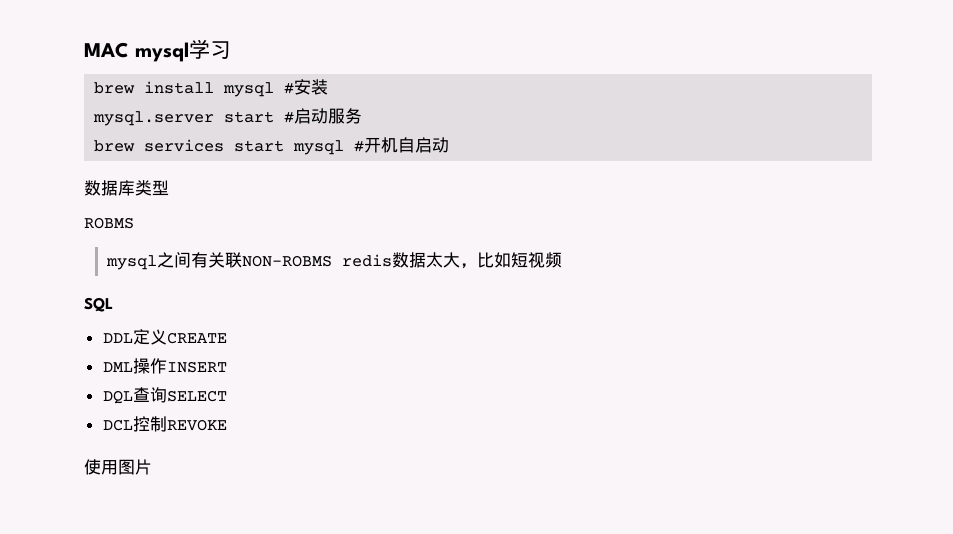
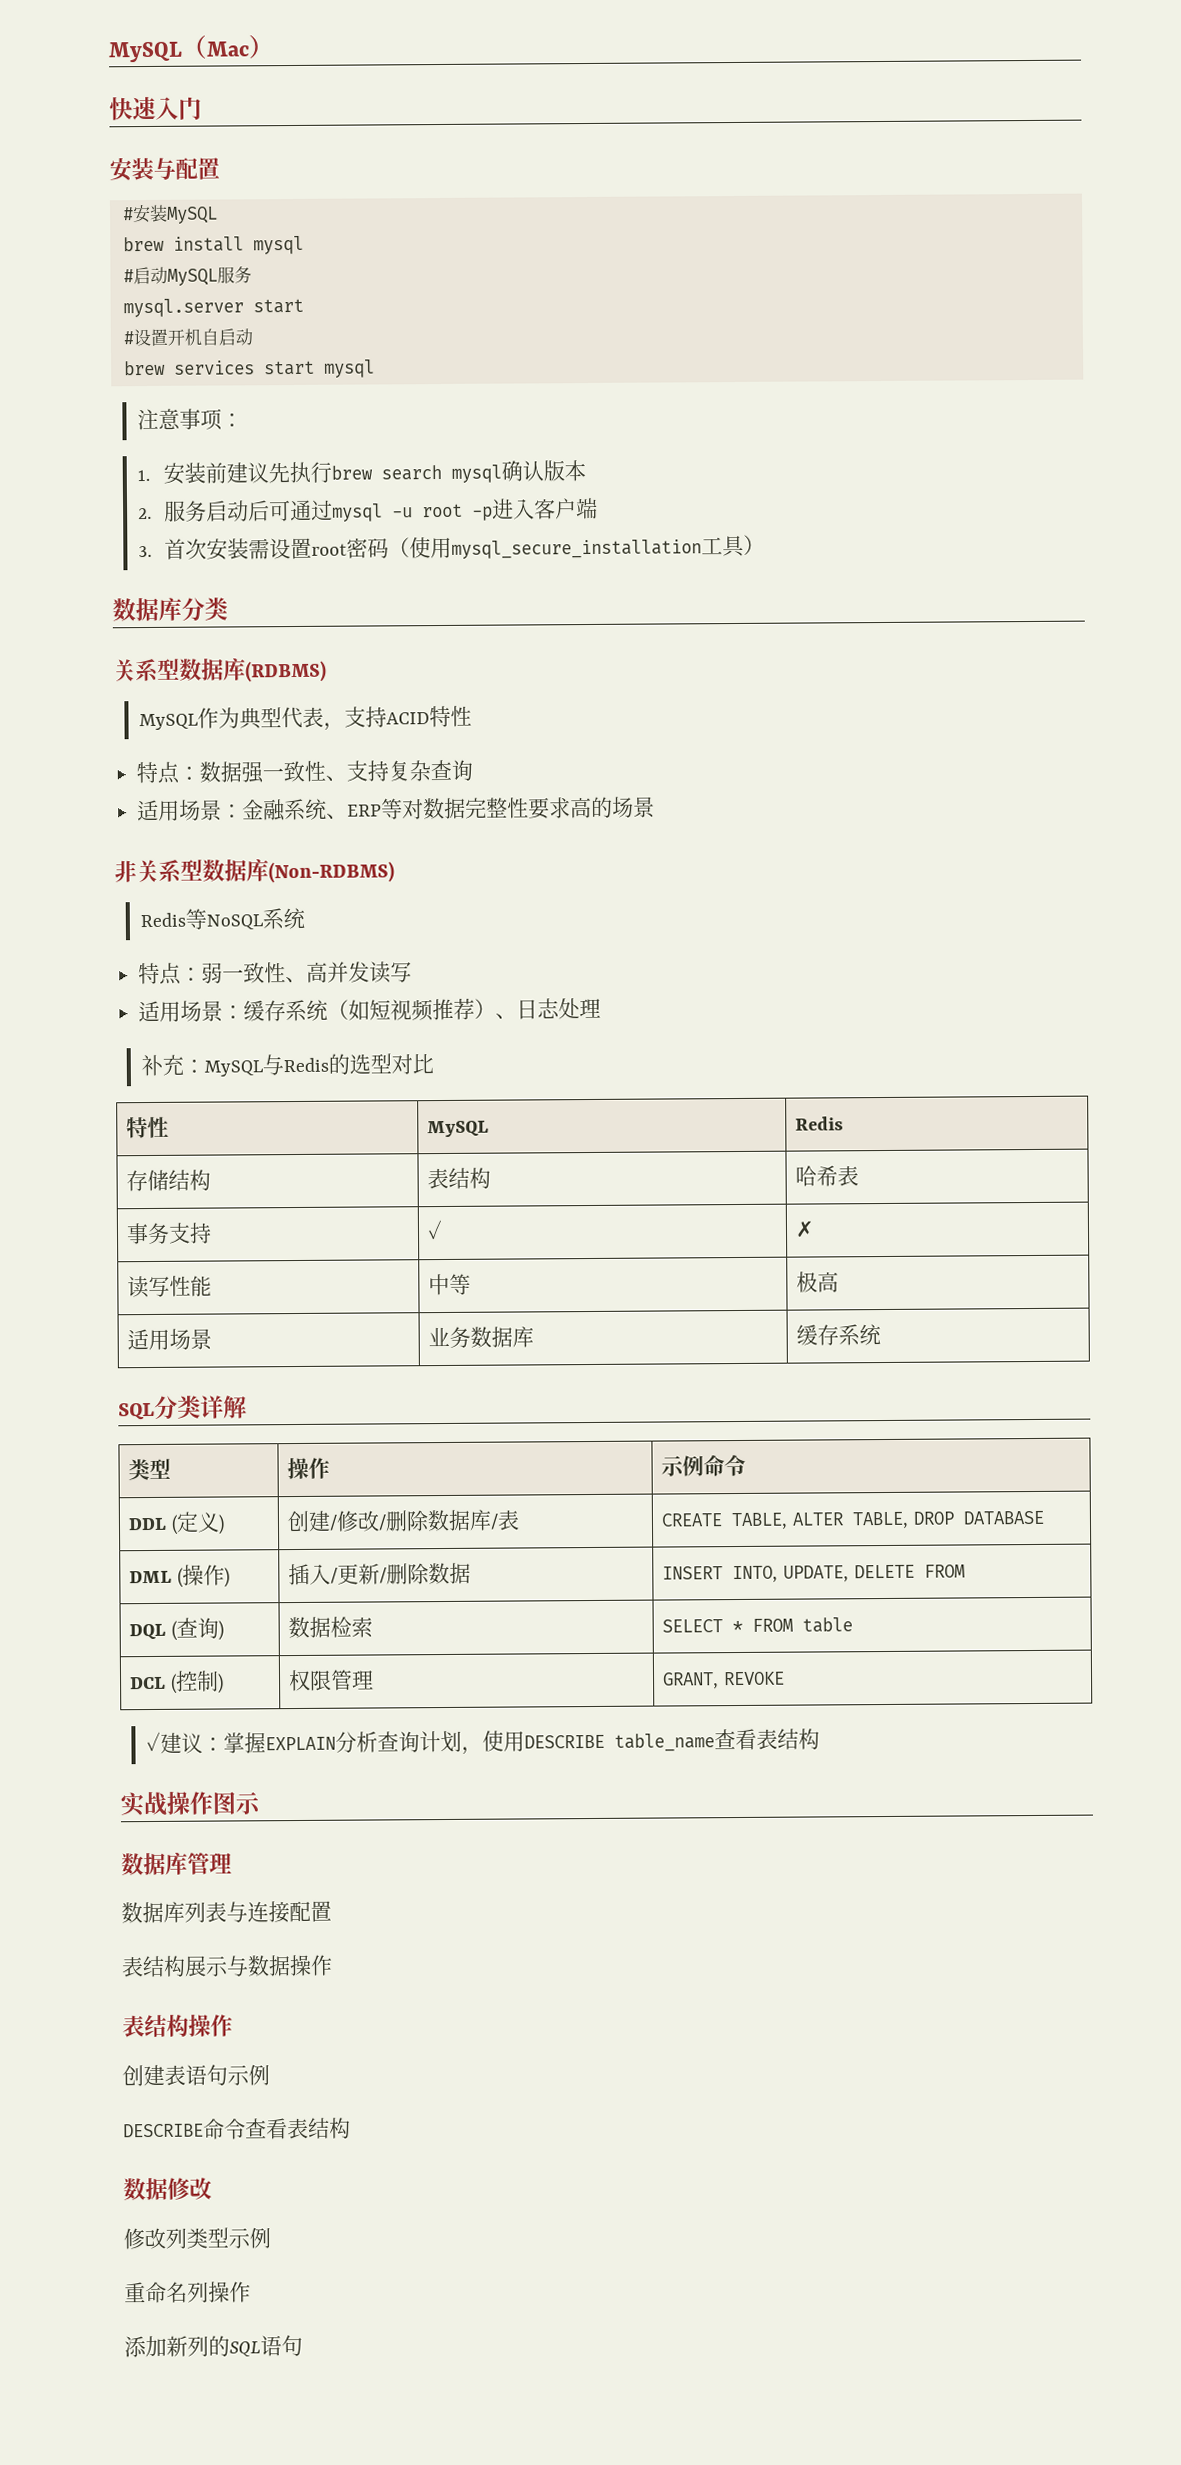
- MAC mysql学习
- brew install mysql #安装
- mysql.server start #启动服务
- brew services start mysql #开机自启动
- 数据库类型
- ROBMS
- mysql之间有关联NON-ROBMS redis数据太大，比如短视频
- SQL
- DDL定义CREATE
- DML操作INSERT
- DQL查询SELECT
- DCL控制REVOKE
- 使用图片
+ MySQL（Mac）
+ 快速入门
+ 安装与配置
+ #安装MySQL
+ brew install mysql
+ #启动MySQL服务
+ mysql.server start
+ #设置开机自启动
+ brew services start mysql
+ 注意事项：
+ 1.安装前建议先执行brew search mysql确认版本
+ 2.服务启动后可通过mysql -u root -p进入客户端
+ 3.首次安装需设置root密码（使用mysql_secure_installation工具）
+ 数据库分类
+ 关系型数据库(RDBMS)
+ MySQL作为典型代表，支持ACID特性
+ 特点：数据强一致性、支持复杂查询
+ 适用场景：金融系统、ERP等对数据完整性要求高的场景
+ 非关系型数据库(Non-RDBMS)
+ Redis等NoSQL系统
+ 特点：弱一致性、高并发读写
+ 适用场景：缓存系统（如短视频推荐）、日志处理
+ 补充：MySQL与Redis的选型对比
+ 特性 | MySQL | Redis
+ 存储结构 | 表结构 | 哈希表
+ 事务支持 | ✓ | ✗
+ 读写性能 | 中等 | 极高
+ 适用场景 | 业务数据库 | 缓存系统
+ SQL分类详解
+ 类型 | 操作 | 示例命令
+ DDL (定义) | 创建/修改/删除数据库/表 | CREATE TABLE, ALTER TABLE, DROP DATABASE
+ DML (操作) | 插入/更新/删除数据 | INSERT INTO, UPDATE, DELETE FROM
+ DQL (查询) | 数据检索 | SELECT * FROM table
+ DCL (控制) | 权限管理 | GRANT, REVOKE
+ ✓建议：掌握EXPLAIN分析查询计划，使用DESCRIBE table_name查看表结构
+ 实战操作图示
+ 数据库管理
+ 数据库列表与连接配置
+ 表结构展示与数据操作
+ 表结构操作
+ 创建表语句示例
+ DESCRIBE命令查看表结构
+ 数据修改
+ 修改列类型示例
+ 重命名列操作
+ 添加新列的SQL语句

